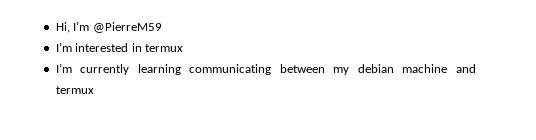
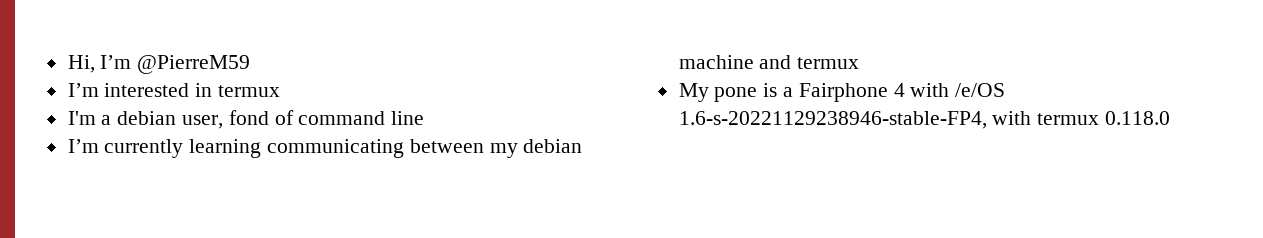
+ I'm a debian user, fond of command line
+ My pone is a Fairphone 4 with /e/OS 1.6-s-20221129238946-stable-FP4, with termux 0.118.0

